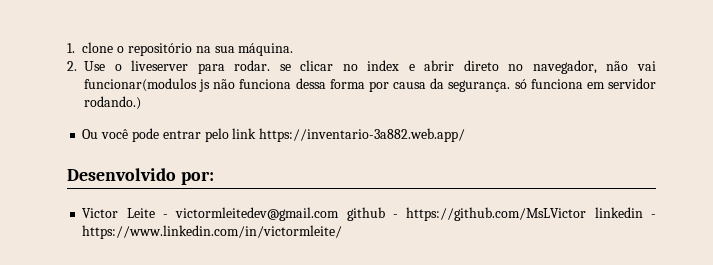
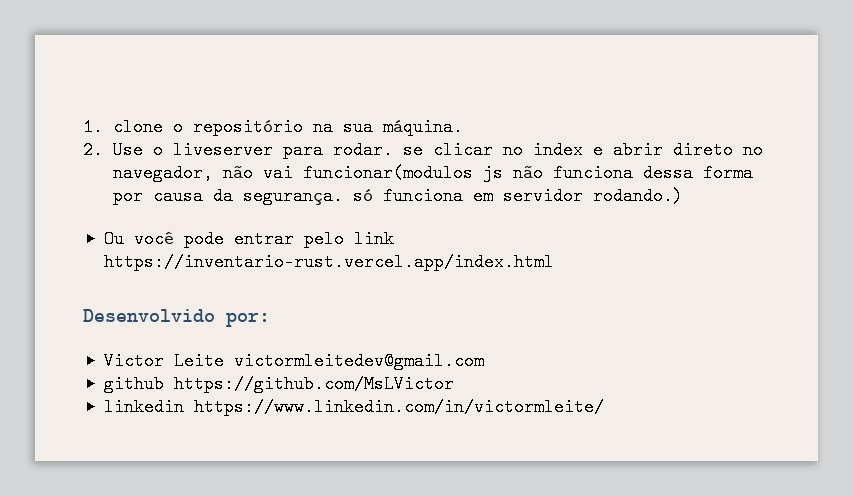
- Ou você pode entrar pelo link https://inventario-3a882.web.app/
+ Ou você pode entrar pelo link https://inventario-rust.vercel.app/index.html
- Victor Leite - victormleitedev@gmail.com github - https://github.com/MsLVictor linkedin - https://www.linkedin.com/in/victormleite/
+ Victor Leite victormleitedev@gmail.com
+ github https://github.com/MsLVictor
+ linkedin https://www.linkedin.com/in/victormleite/

